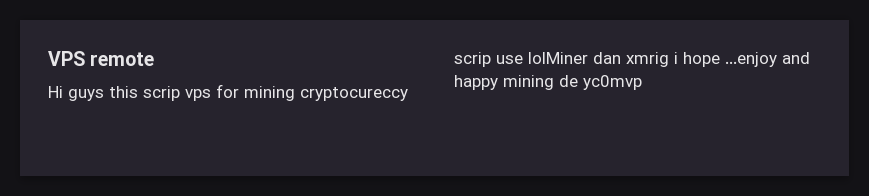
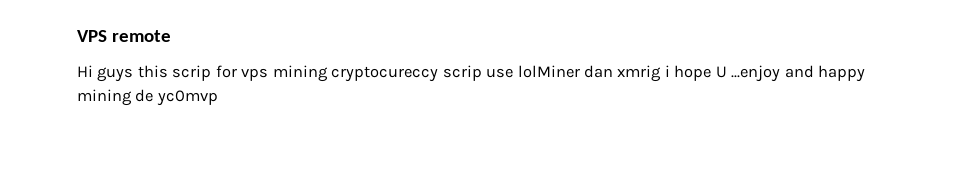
- Hi guys this scrip vps for mining cryptocureccy scrip use lolMiner dan xmrig i hope ...enjoy and happy mining de yc0mvp
+ Hi guys this scrip for vps mining cryptocureccy scrip use lolMiner dan xmrig i hope U ...enjoy and happy mining de yc0mvp

